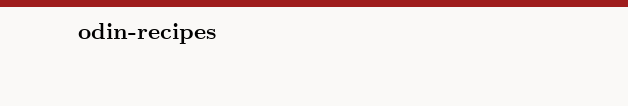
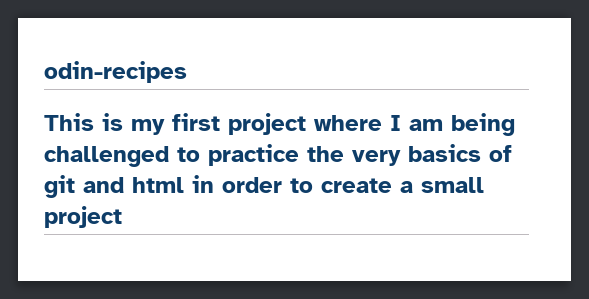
+ This is my first project where I am being challenged to practice the very basics of git and html in order to create a small project

